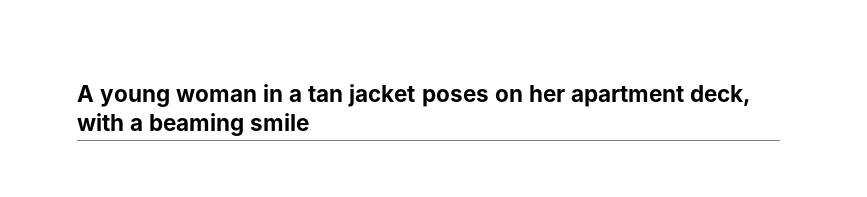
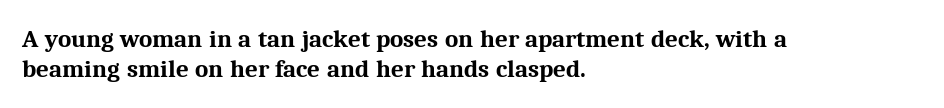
- A young woman in a tan jacket poses on her apartment deck, with a beaming smile
+ A young woman in a tan jacket poses on her apartment deck, with a beaming smile on her face and her hands clasped.

